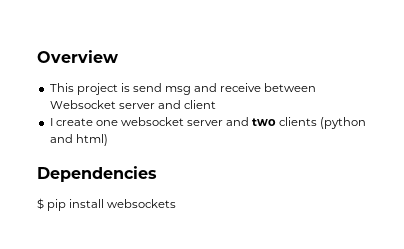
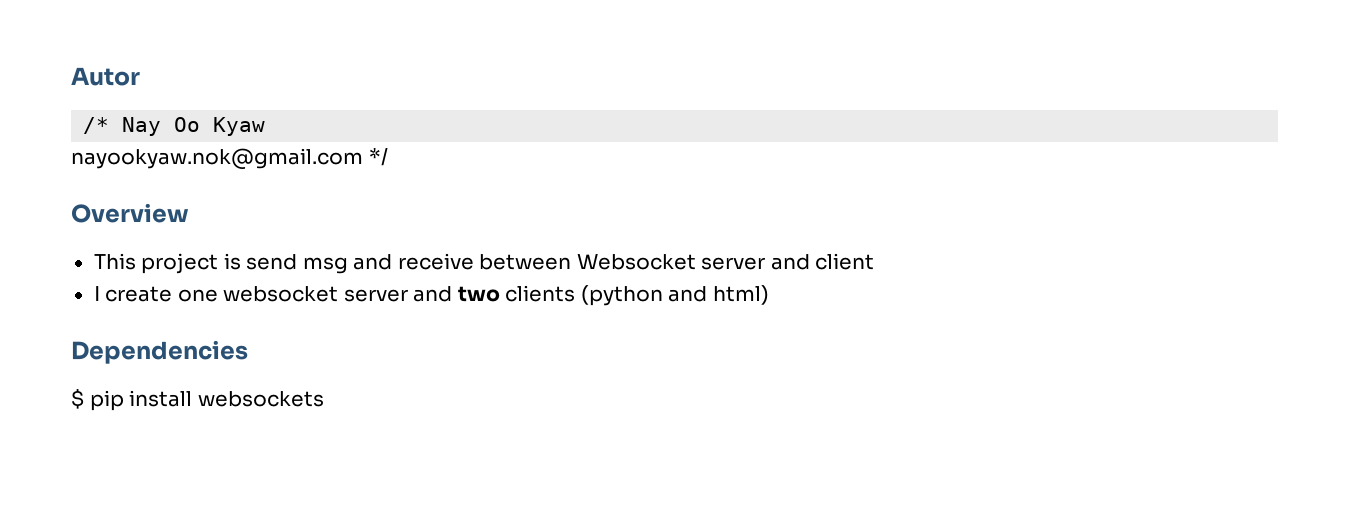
+ Autor
+ /* Nay Oo Kyaw
+ nayookyaw.nok@gmail.com */

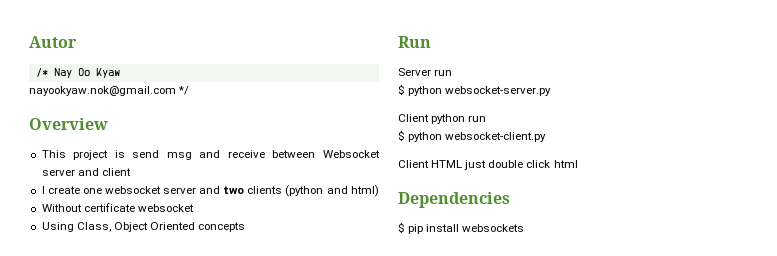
+ Without certificate websocket
+ Using Class, Object Oriented concepts
+ Run
+ Server run
+ $ python websocket-server.py
+ Client python run
+ $ python websocket-client.py
+ Client HTML just double click html

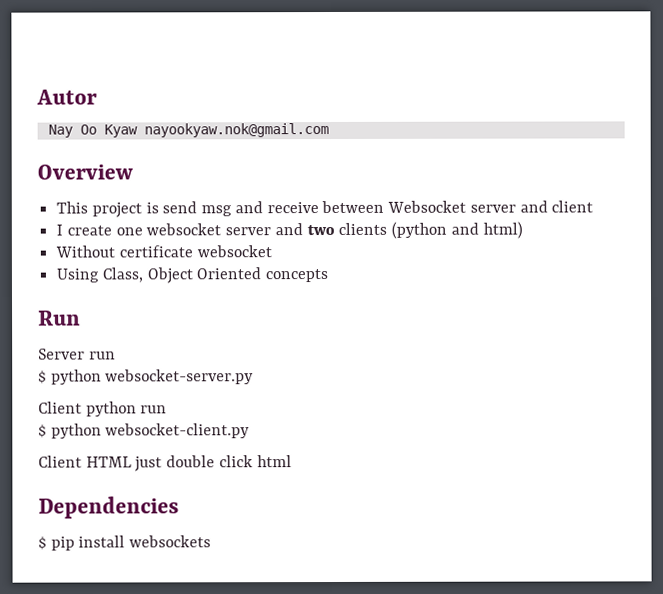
- /* Nay Oo Kyaw
- nayookyaw.nok@gmail.com */
+ Nay Oo Kyaw nayookyaw.nok@gmail.com

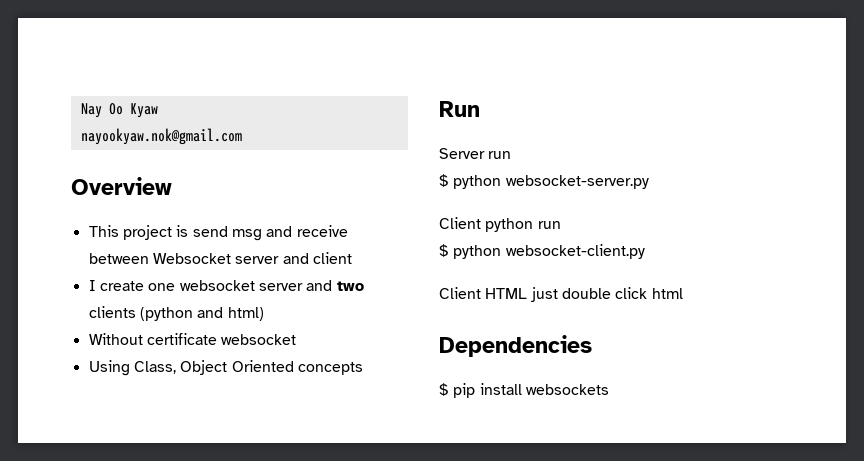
- Autor
- Nay Oo Kyaw nayookyaw.nok@gmail.com
+ Nay Oo Kyaw
+ nayookyaw.nok@gmail.com

